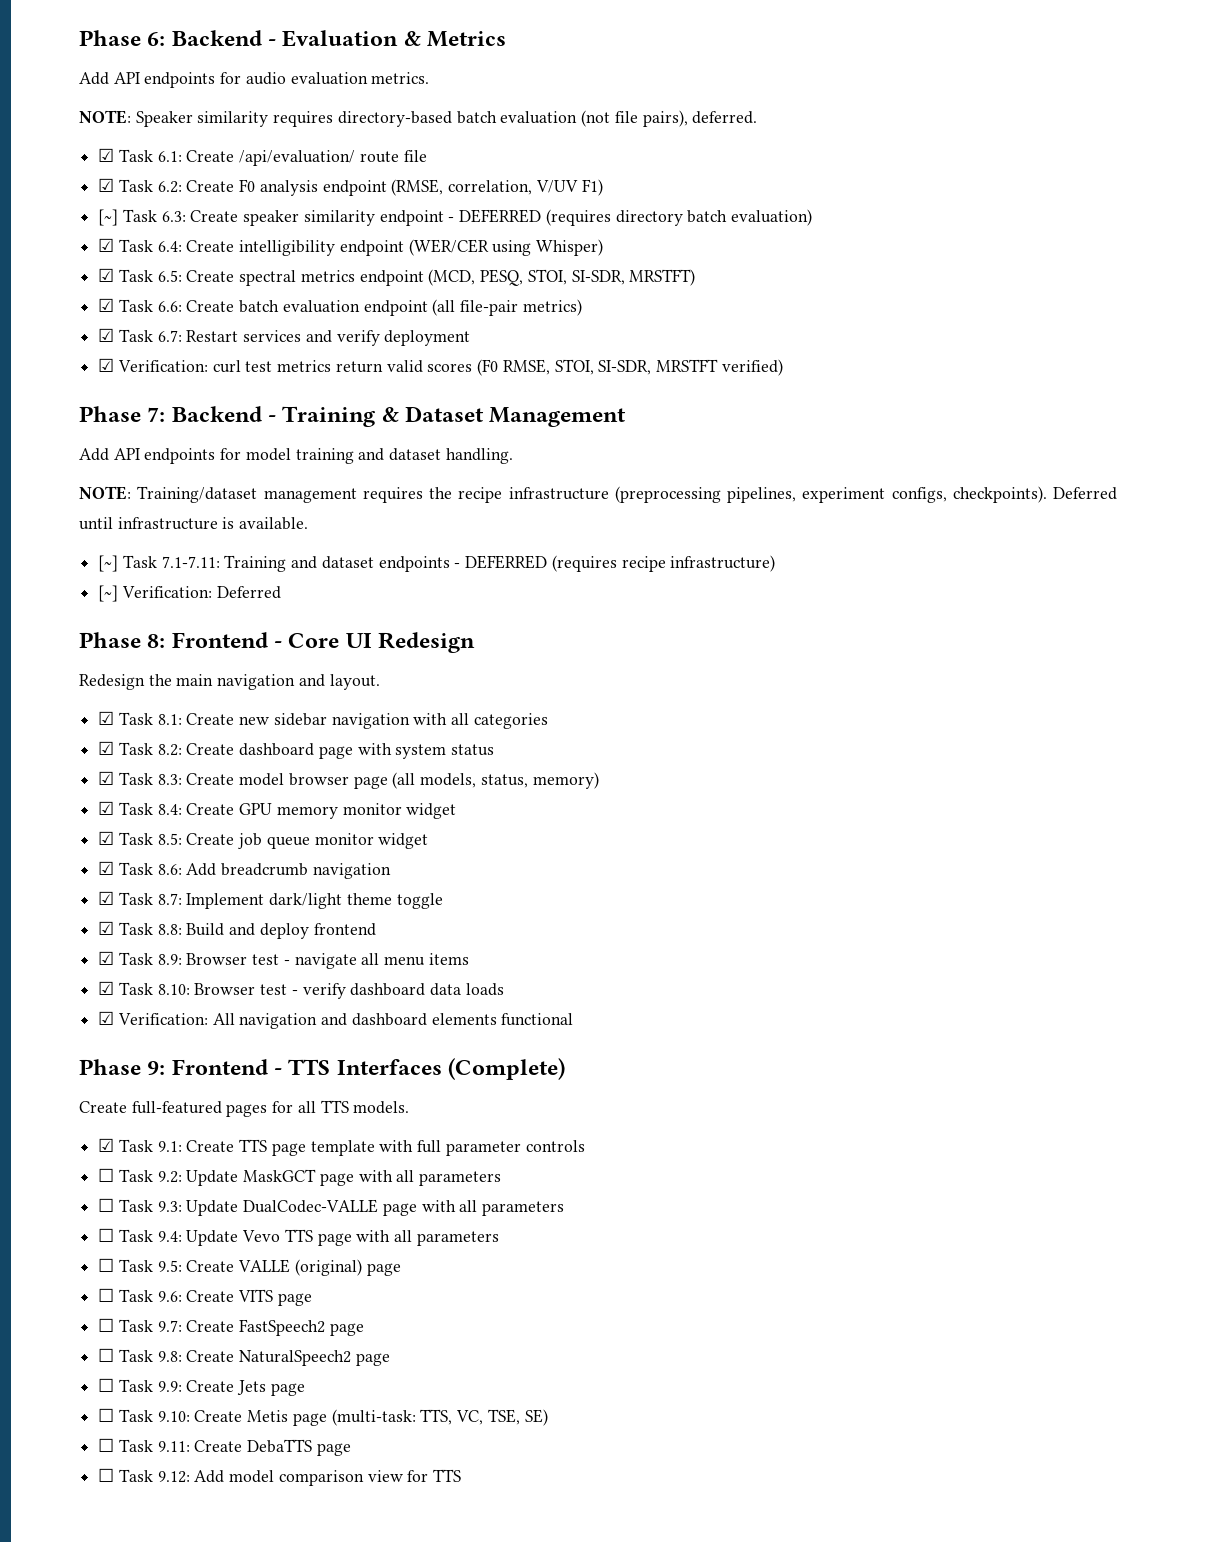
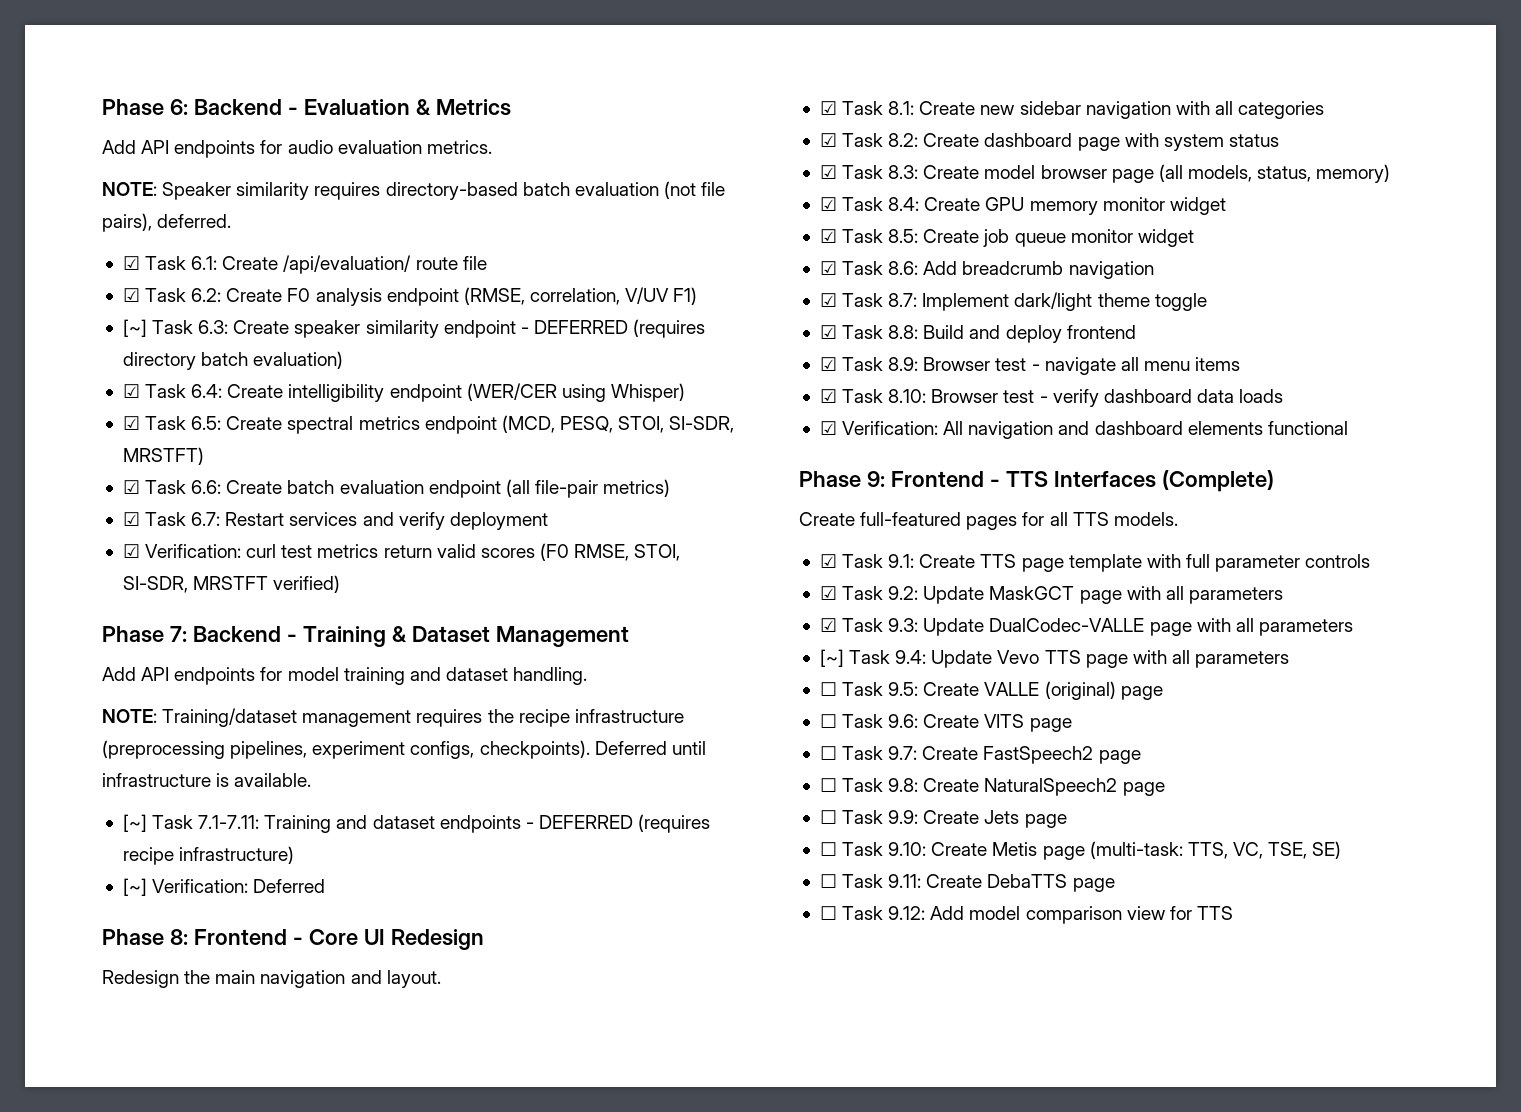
- ☐ Task 9.2: Update MaskGCT page with all parameters
+ ☑ Task 9.2: Update MaskGCT page with all parameters
- ☐ Task 9.3: Update DualCodec-VALLE page with all parameters
+ ☑ Task 9.3: Update DualCodec-VALLE page with all parameters
- ☐ Task 9.4: Update Vevo TTS page with all parameters
+ [~] Task 9.4: Update Vevo TTS page with all parameters

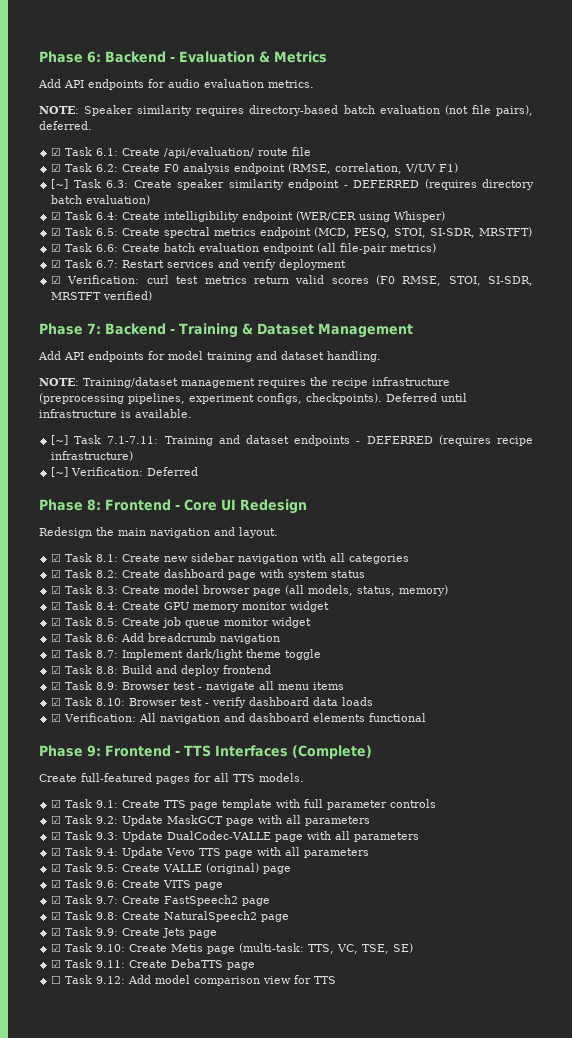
- [~] Task 9.4: Update Vevo TTS page with all parameters
+ ☑ Task 9.4: Update Vevo TTS page with all parameters
- ☐ Task 9.5: Create VALLE (original) page
+ ☑ Task 9.5: Create VALLE (original) page
- ☐ Task 9.6: Create VITS page
+ ☑ Task 9.6: Create VITS page
- ☐ Task 9.7: Create FastSpeech2 page
+ ☑ Task 9.7: Create FastSpeech2 page
- ☐ Task 9.8: Create NaturalSpeech2 page
+ ☑ Task 9.8: Create NaturalSpeech2 page
- ☐ Task 9.9: Create Jets page
+ ☑ Task 9.9: Create Jets page
- ☐ Task 9.10: Create Metis page (multi-task: TTS, VC, TSE, SE)
+ ☑ Task 9.10: Create Metis page (multi-task: TTS, VC, TSE, SE)
- ☐ Task 9.11: Create DebaTTS page
+ ☑ Task 9.11: Create DebaTTS page

